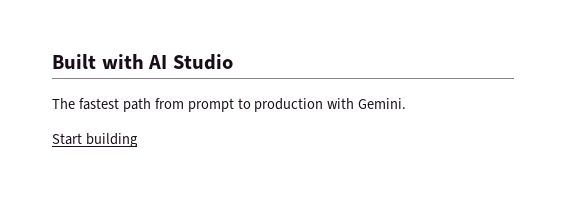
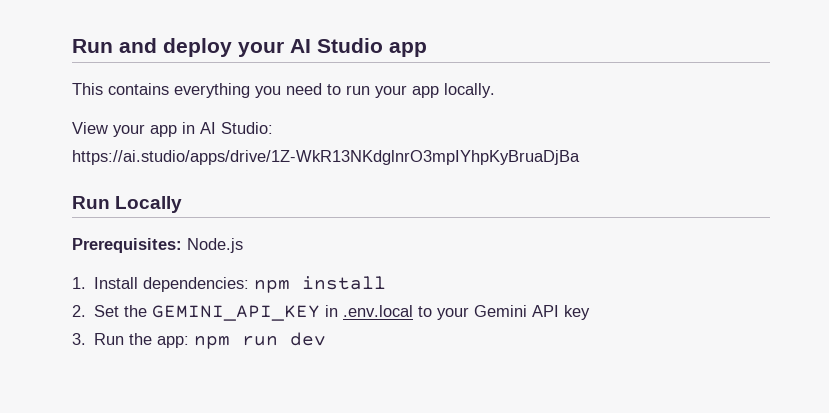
- Built with AI Studio
- The fastest path from prompt to production with Gemini.
- Start building
+ Run and deploy your AI Studio app
+ This contains everything you need to run your app locally.
+ View your app in AI Studio: https://ai.studio/apps/drive/1Z-WkR13NKdglnrO3mpIYhpKyBruaDjBa
+ Run Locally
+ Prerequisites: Node.js
+ 1. Install dependencies: npm install
+ 2. Set the GEMINI_API_KEY in .env.local to your Gemini API key
+ 3. Run the app: npm run dev

